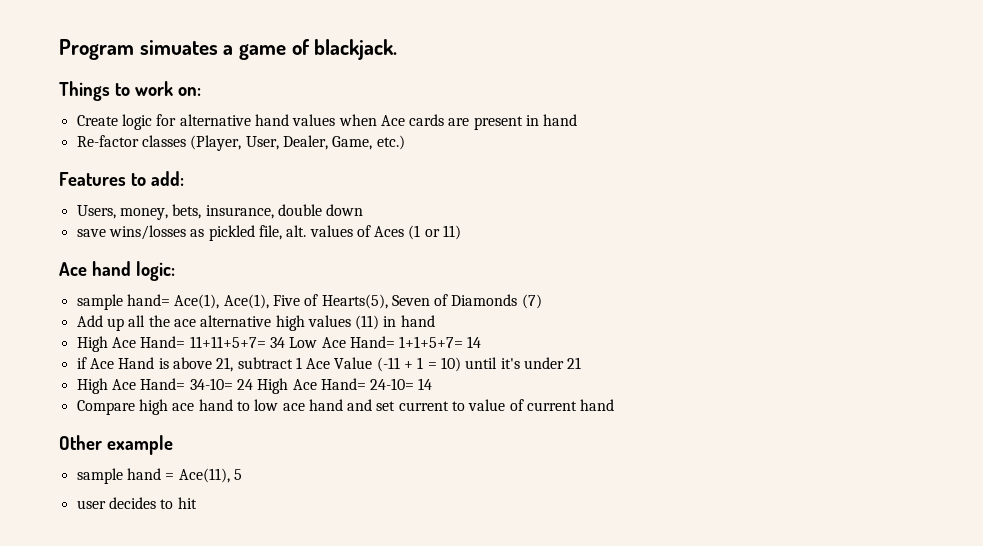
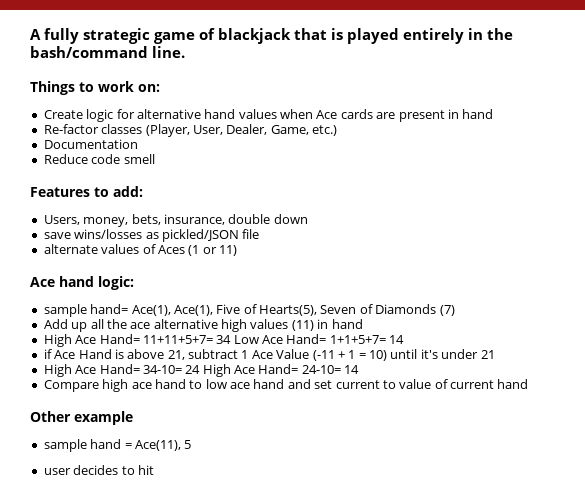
- Program simuates a game of blackjack.
+ A fully strategic game of blackjack that is played entirely in the bash/command line.
+ Documentation
+ Reduce code smell
- save wins/losses as pickled file, alt. values of Aces (1 or 11)
+ save wins/losses as pickled/JSON file
+ alternate values of Aces (1 or 11)

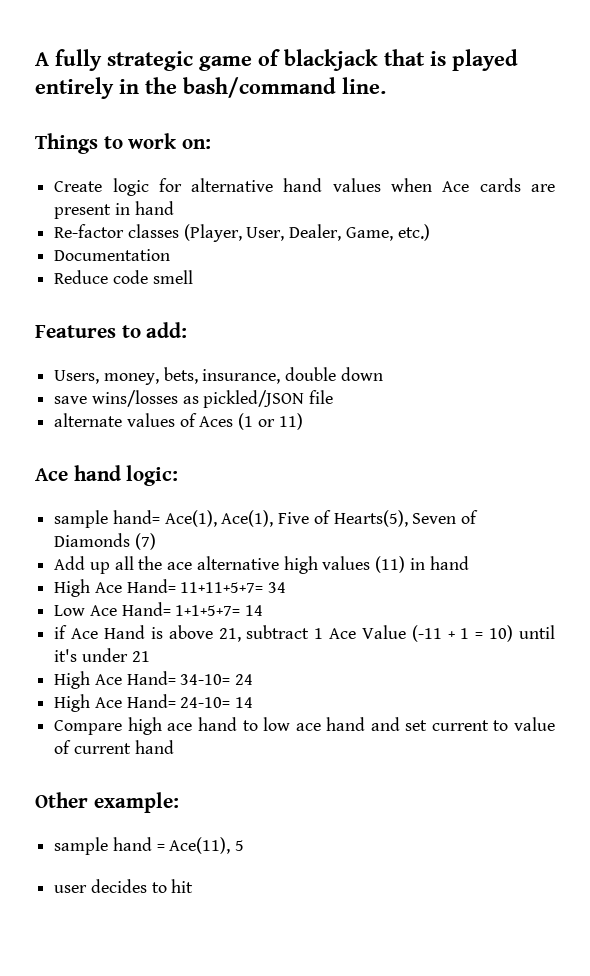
- High Ace Hand= 11+11+5+7= 34 Low Ace Hand= 1+1+5+7= 14
+ High Ace Hand= 11+11+5+7= 34
+ Low Ace Hand= 1+1+5+7= 14
- High Ace Hand= 34-10= 24 High Ace Hand= 24-10= 14
+ High Ace Hand= 34-10= 24
+ High Ace Hand= 24-10= 14
- Other example
+ Other example:

